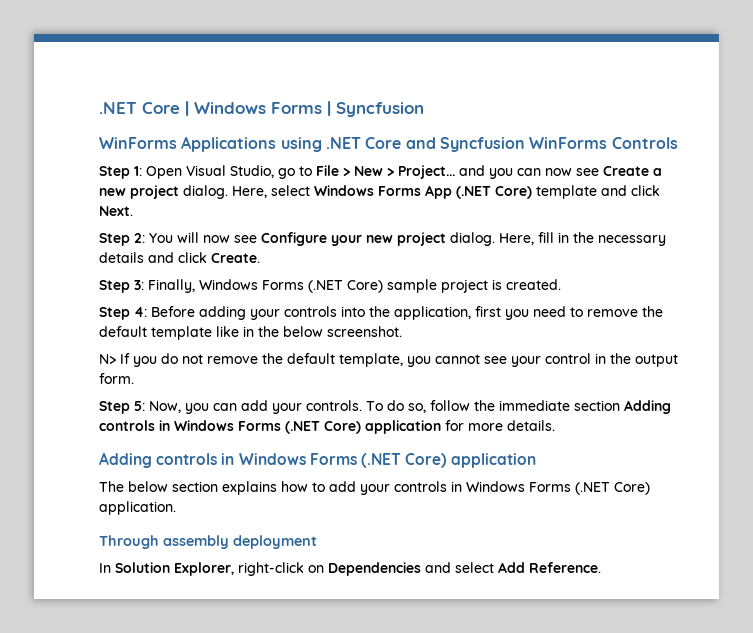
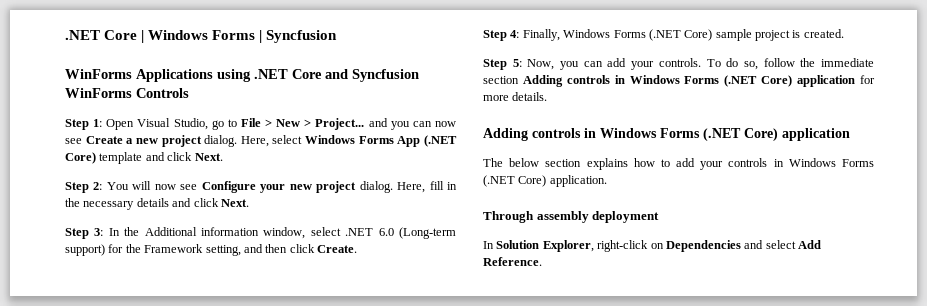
- Here, fill in the necessary details and click Create.
+ Here, fill in the necessary details and click Next.
+ Step 3: In the Additional information window, select .NET 6.0 (Long-term support) for the Framework setting, and then click Create.
- Step 3: Finally, Windows Forms (.NET Core) sample project is created.
+ Step 4: Finally, Windows Forms (.NET Core) sample project is created.
- Step 4: Before adding your controls into the application, first you need to remove the default template like in the below screenshot.
- N> If you do not remove the default template, you cannot see your control in the output form.

